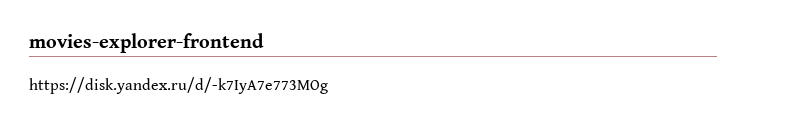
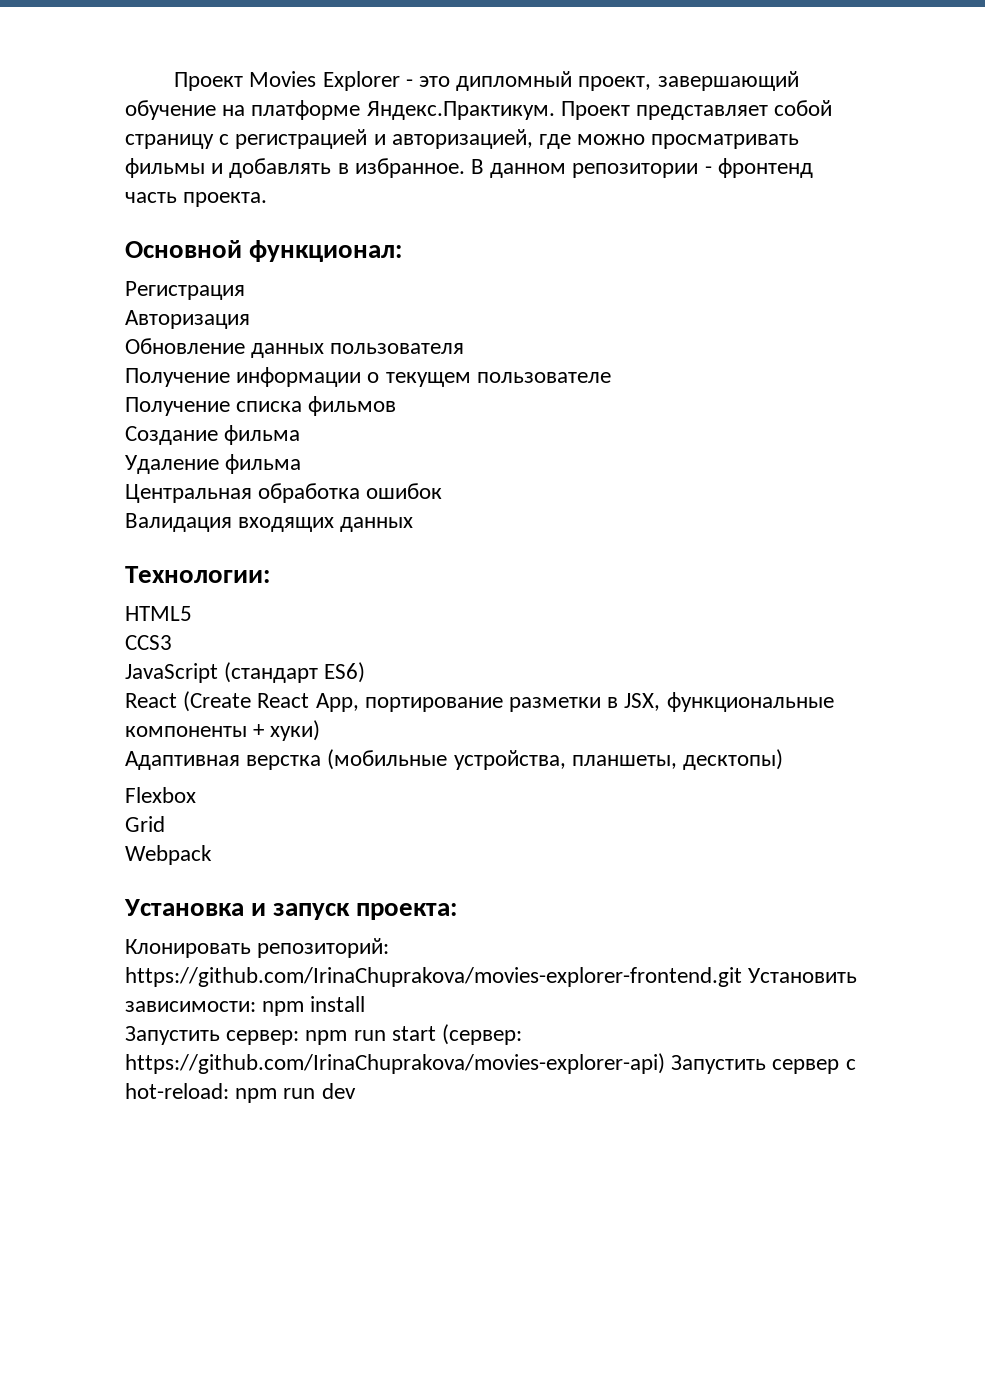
- movies-explorer-frontend
- https://disk.yandex.ru/d/-k7IyA7e773MOg
+ Проект Movies Explorer - это дипломный проект, завершающий обучение на платформе Яндекс.Практикум. Проект представляет собой страницу с регистрацией и авторизацией, где можно просматривать фильмы и добавлять в избранное. В данном репозитории - фронтенд часть проекта.
+ Основной функционал:
+ Регистрация
+ Авторизация
+ Обновление данных пользователя
+ Получение информации о текущем пользователе
+ Получение списка фильмов
+ Создание фильма
+ Удаление фильма
+ Центральная обработка ошибок
+ Валидация входящих данных
+ Технологии:
+ HTML5
+ CCS3
+ JavaScript (стандарт ES6)
+ React (Create React App, портирование разметки в JSX, функциональные компоненты + хуки)
+ Адаптивная верстка (мобильные устройства, планшеты, десктопы)
+ Flexbox
+ Grid
+ Webpack
+ Установка и запуск проекта:
+ Клонировать репозиторий: https://github.com/IrinaChuprakova/movies-explorer-frontend.git Установить зависимости: npm install
+ Запустить сервер: npm run start (сервер: https://github.com/IrinaChuprakova/movies-explorer-api) Запустить сервер с hot-reload: npm run dev

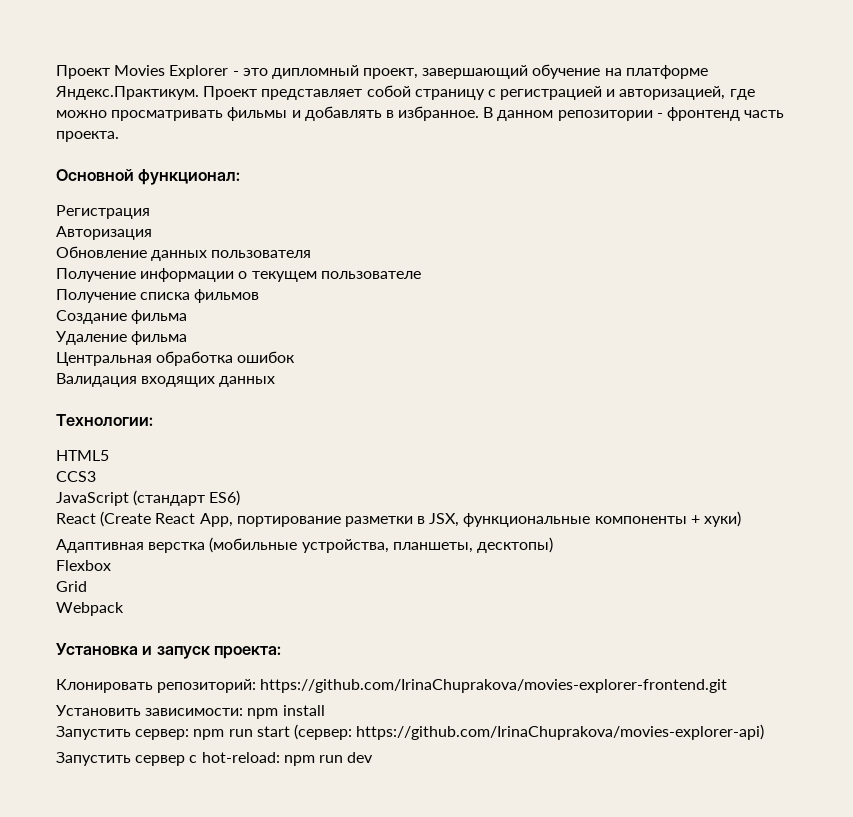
- Клонировать репозиторий: https://github.com/IrinaChuprakova/movies-explorer-frontend.git Установить зависимости: npm install
+ Клонировать репозиторий: https://github.com/IrinaChuprakova/movies-explorer-frontend.git
+ Установить зависимости: npm install
- Запустить сервер: npm run start (сервер: https://github.com/IrinaChuprakova/movies-explorer-api) Запустить сервер с hot-reload: npm run dev
+ Запустить сервер: npm run start (сервер: https://github.com/IrinaChuprakova/movies-explorer-api)
+ Запустить сервер с hot-reload: npm run dev

